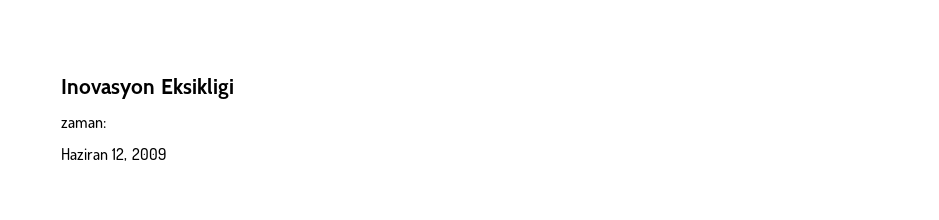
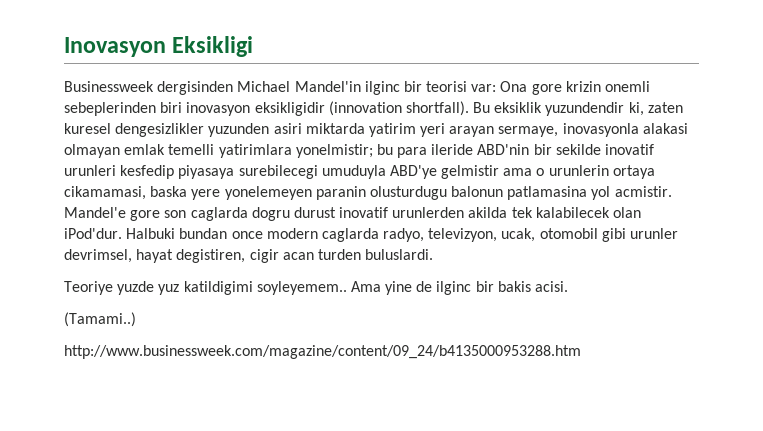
- zaman:
- Haziran 12, 2009
+ Businessweek dergisinden Michael Mandel'in ilginc bir teorisi var: Ona gore krizin onemli sebeplerinden biri inovasyon eksikligidir (innovation shortfall). Bu eksiklik yuzundendir ki, zaten kuresel dengesizlikler yuzunden asiri miktarda yatirim yeri arayan sermaye, inovasyonla alakasi olmayan emlak temelli yatirimlara yonelmistir; bu para ileride ABD'nin bir sekilde inovatif urunleri kesfedip piyasaya surebilecegi umuduyla ABD'ye gelmistir ama o urunlerin ortaya cikamamasi, baska yere yonelemeyen paranin olusturdugu balonun patlamasina yol acmistir. Mandel'e gore son caglarda dogru durust inovatif urunlerden akilda tek kalabilecek olan iPod'dur. Halbuki bundan once modern caglarda radyo, televizyon, ucak, otomobil gibi urunler devrimsel, hayat degistiren, cigir acan turden buluslardi.
+ Teoriye yuzde yuz katildigimi soyleyemem.. Ama yine de ilginc bir bakis acisi.
+ (Tamami..)
+ http://www.businessweek.com/magazine/content/09_24/b4135000953288.htm

